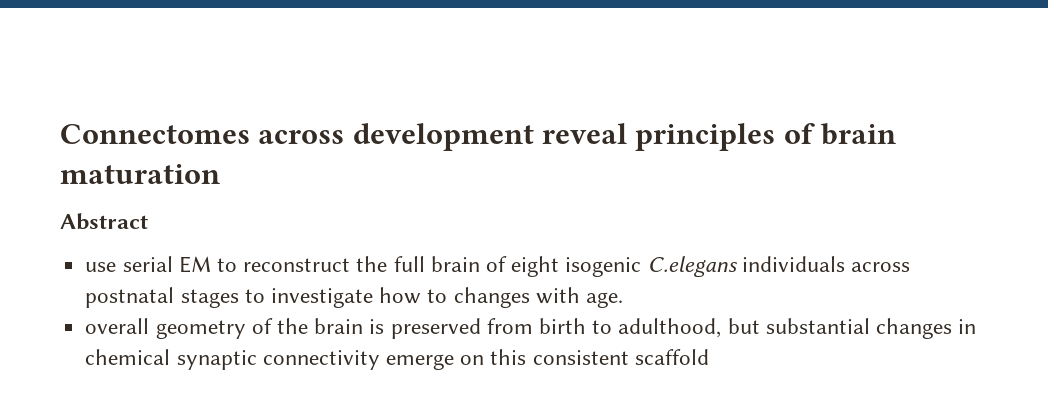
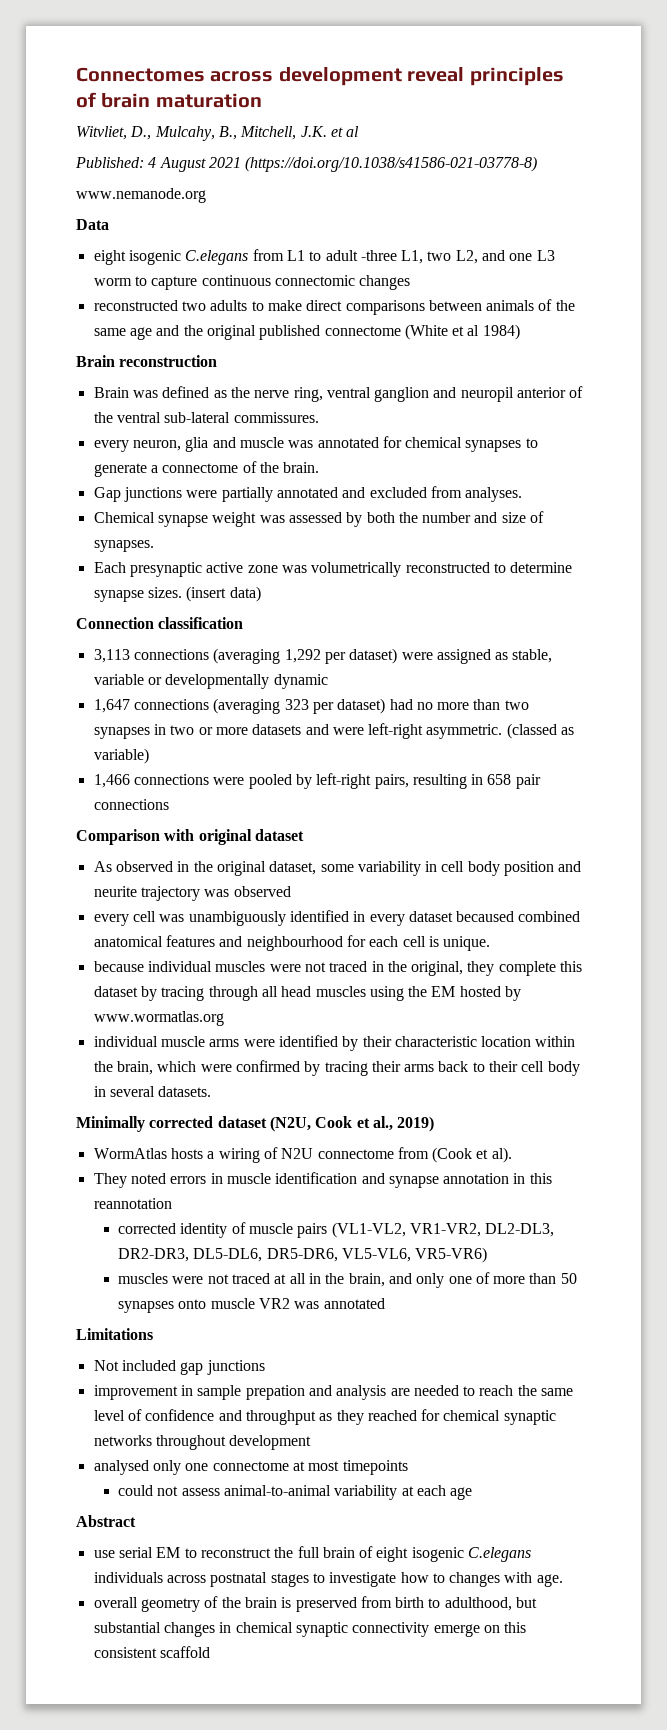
+ Witvliet, D., Mulcahy, B., Mitchell, J.K. et al
+ Published: 4 August 2021 (https://doi.org/10.1038/s41586-021-03778-8)
+ www.nemanode.org
+ Data
+ eight isogenic C.elegans from L1 to adult -three L1, two L2, and one L3 worm to capture continuous connectomic changes
+ reconstructed two adults to make direct comparisons between animals of the same age and the original published connectome (White et al 1984)
+ Brain reconstruction
+ Brain was defined as the nerve ring, ventral ganglion and neuropil anterior of the ventral sub-lateral commissures.
+ every neuron, glia and muscle was annotated for chemical synapses to generate a connectome of the brain.
+ Gap junctions were partially annotated and excluded from analyses.
+ Chemical synapse weight was assessed by both the number and size of synapses.
+ Each presynaptic active zone was volumetrically reconstructed to determine synapse sizes. (insert data)
+ Connection classification
+ 3,113 connections (averaging 1,292 per dataset) were assigned as stable, variable or developmentally dynamic
+ 1,647 connections (averaging 323 per dataset) had no more than two synapses in two or more datasets and were left-right asymmetric. (classed as variable)
+ 1,466 connections were pooled by left-right pairs, resulting in 658 pair connections
+ Comparison with original dataset
+ As observed in the original dataset, some variability in cell body position and neurite trajectory was observed
+ every cell was unambiguously identified in every dataset becaused combined anatomical features and neighbourhood for each cell is unique.
+ because individual muscles were not traced in the original, they complete this dataset by tracing through all head muscles using the EM hosted by www.wormatlas.org
+ individual muscle arms were identified by their characteristic location within the brain, which were confirmed by tracing their arms back to their cell body in several datasets.
+ Minimally corrected dataset (N2U, Cook et al., 2019)
+ WormAtlas hosts a wiring of N2U connectome from (Cook et al).
+ They noted errors in muscle identification and synapse annotation in this reannotation
+ corrected identity of muscle pairs (VL1-VL2, VR1-VR2, DL2-DL3, DR2-DR3, DL5-DL6, DR5-DR6, VL5-VL6, VR5-VR6)
+ muscles were not traced at all in the brain, and only one of more than 50 synapses onto muscle VR2 was annotated
+ Limitations
+ Not included gap junctions
+ improvement in sample prepation and analysis are needed to reach the same level of confidence and throughput as they reached for chemical synaptic networks throughout development
+ analysed only one connectome at most timepoints
+ could not assess animal-to-animal variability at each age

